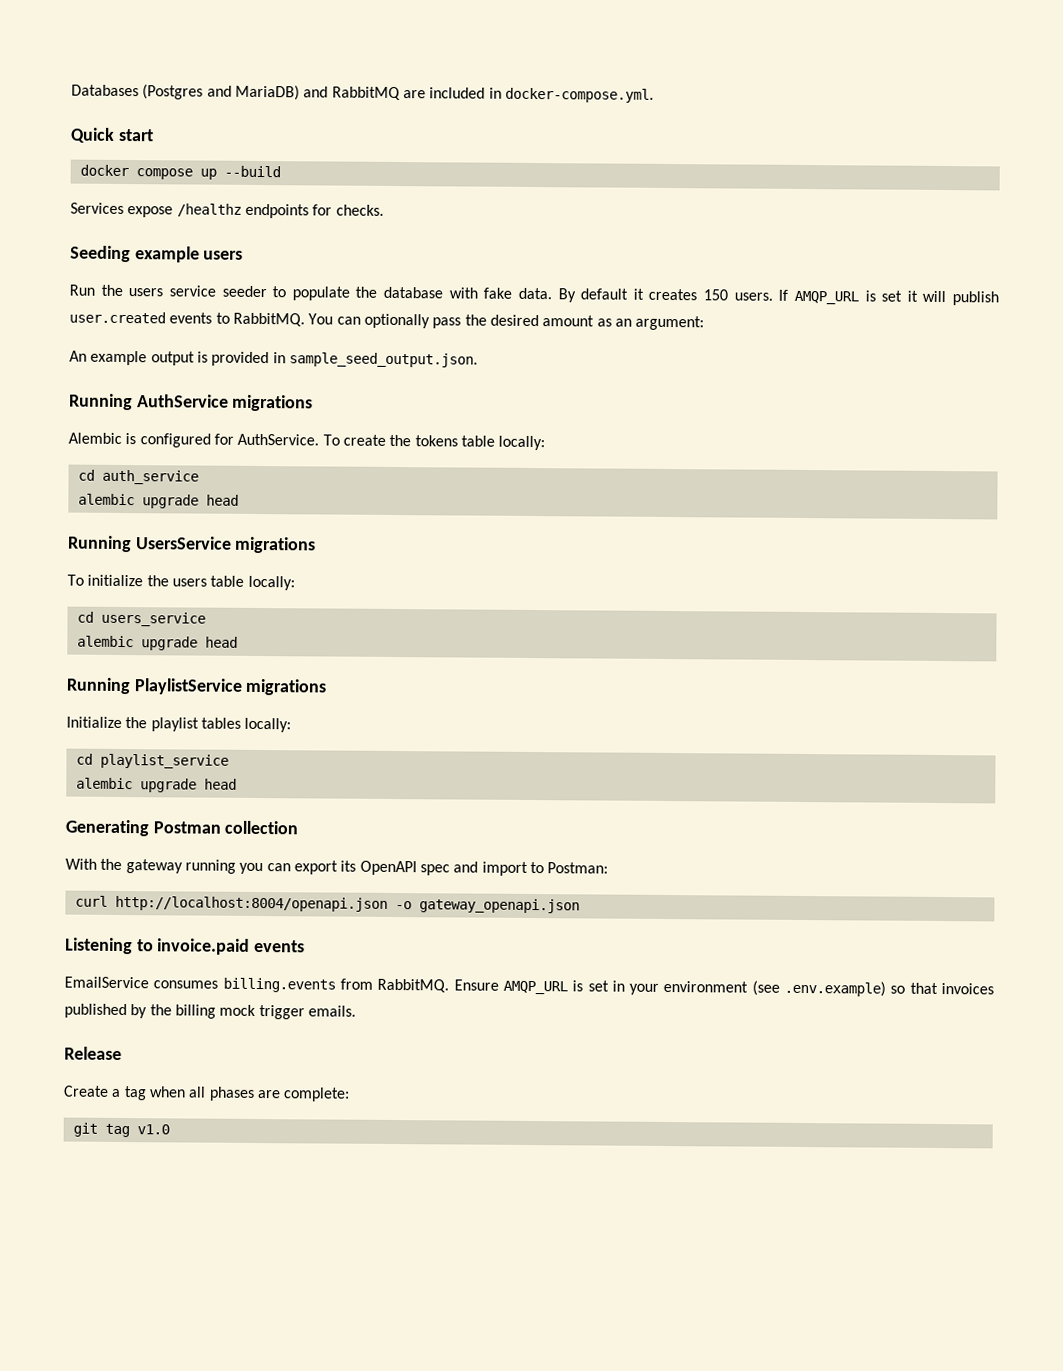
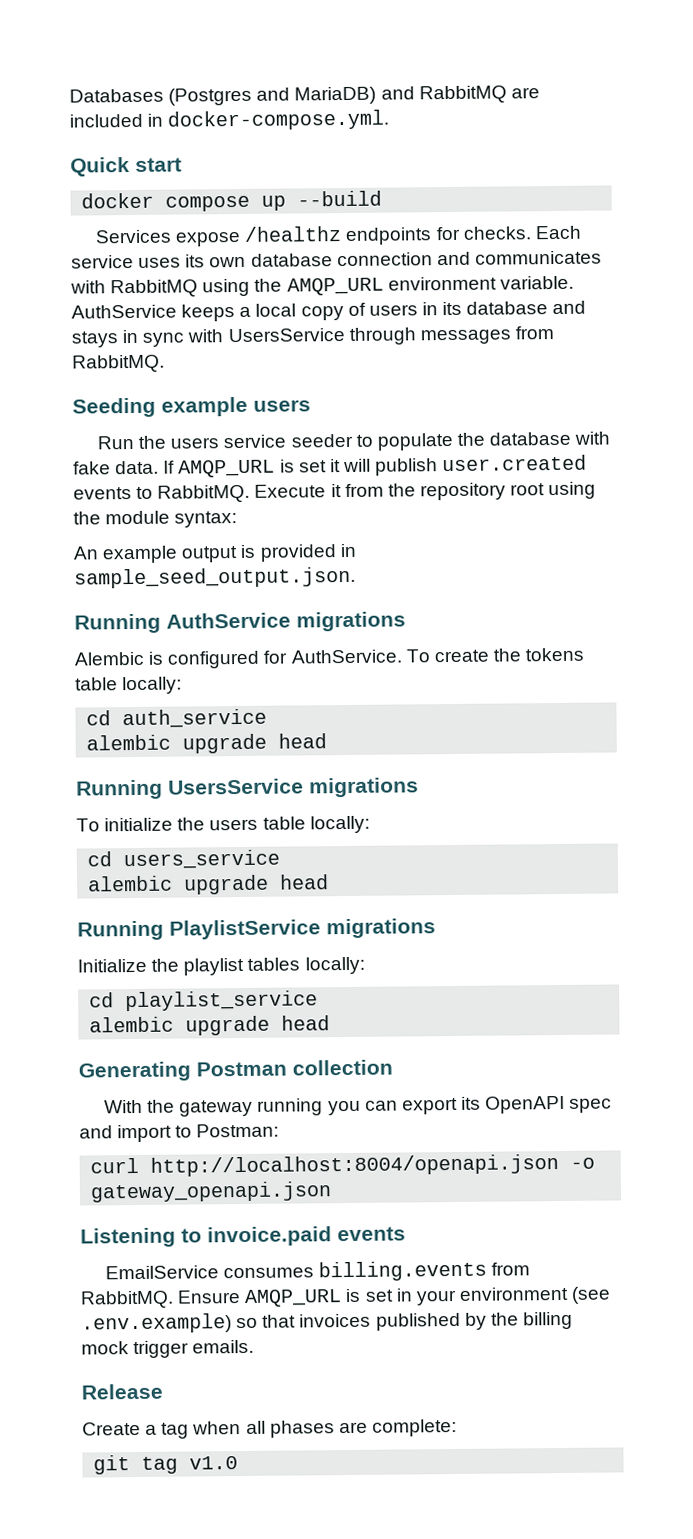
+ Each service uses its own database connection and communicates with RabbitMQ using the AMQP_URL environment variable. AuthService keeps a local copy of users in its database and stays in sync with UsersService through messages from RabbitMQ.
- By default it creates 150 users.
- You can optionally pass the desired amount as an argument:
+ Execute it from the repository root using the module syntax:

